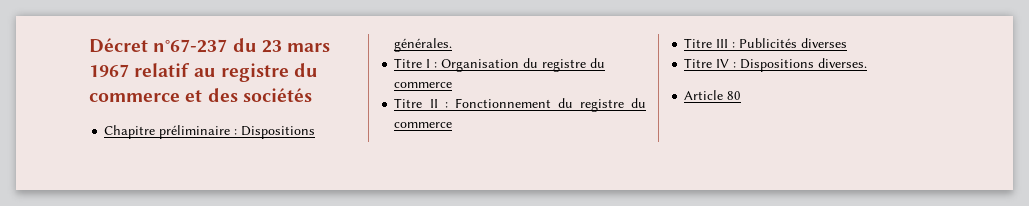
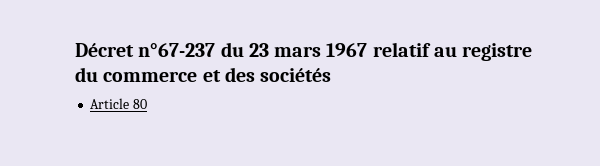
- Chapitre préliminaire : Dispositions générales.
- Titre I : Organisation du registre du commerce
- Titre II : Fonctionnement du registre du commerce
- Titre III : Publicités diverses
- Titre IV : Dispositions diverses.

